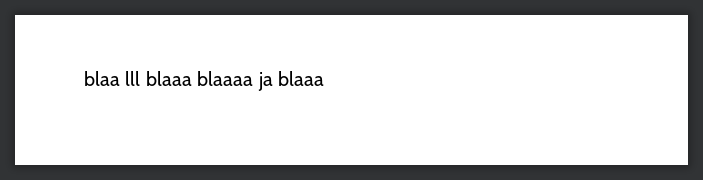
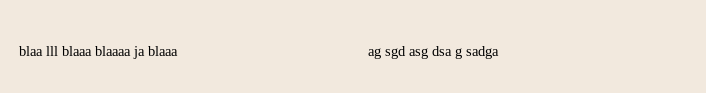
+ ag sgd asg dsa g sadga

